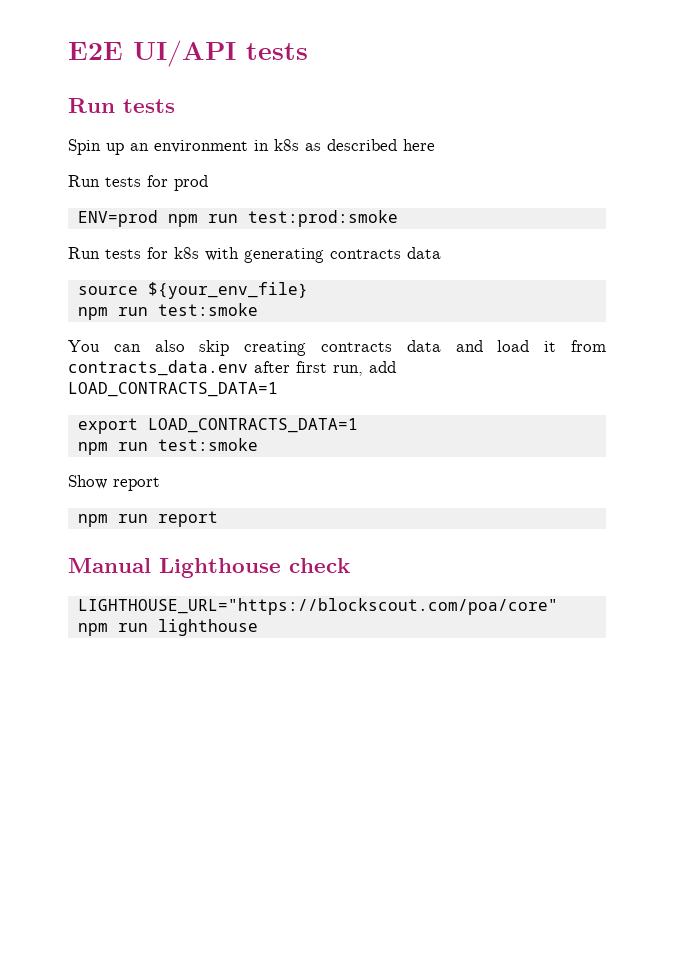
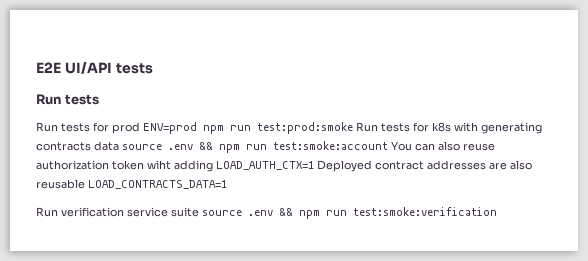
- Spin up an environment in k8s as described here
- Run tests for prod
- ENV=prod npm run test:prod:smoke
- Run tests for k8s with generating contracts data
- source ${your_env_file}
- npm run test:smoke
- You can also skip creating contracts data and load it from contracts_data.env after first run, add LOAD_CONTRACTS_DATA=1
- export LOAD_CONTRACTS_DATA=1
- npm run test:smoke
- Show report
- npm run report
- Manual Lighthouse check
- LIGHTHOUSE_URL="https://blockscout.com/poa/core" npm run lighthouse
+ Run tests for prod ENV=prod npm run test:prod:smoke Run tests for k8s with generating contracts data source .env && npm run test:smoke:account You can also reuse authorization token wiht adding LOAD_AUTH_CTX=1 Deployed contract addresses are also reusable LOAD_CONTRACTS_DATA=1
+ Run verification service suite source .env && npm run test:smoke:verification

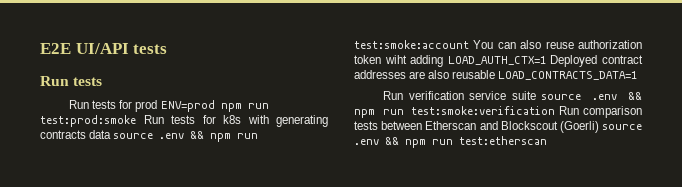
- Run verification service suite source .env && npm run test:smoke:verification
+ Run verification service suite source .env && npm run test:smoke:verification Run comparison tests between Etherscan and Blockscout (Goerli) source .env && npm run test:etherscan

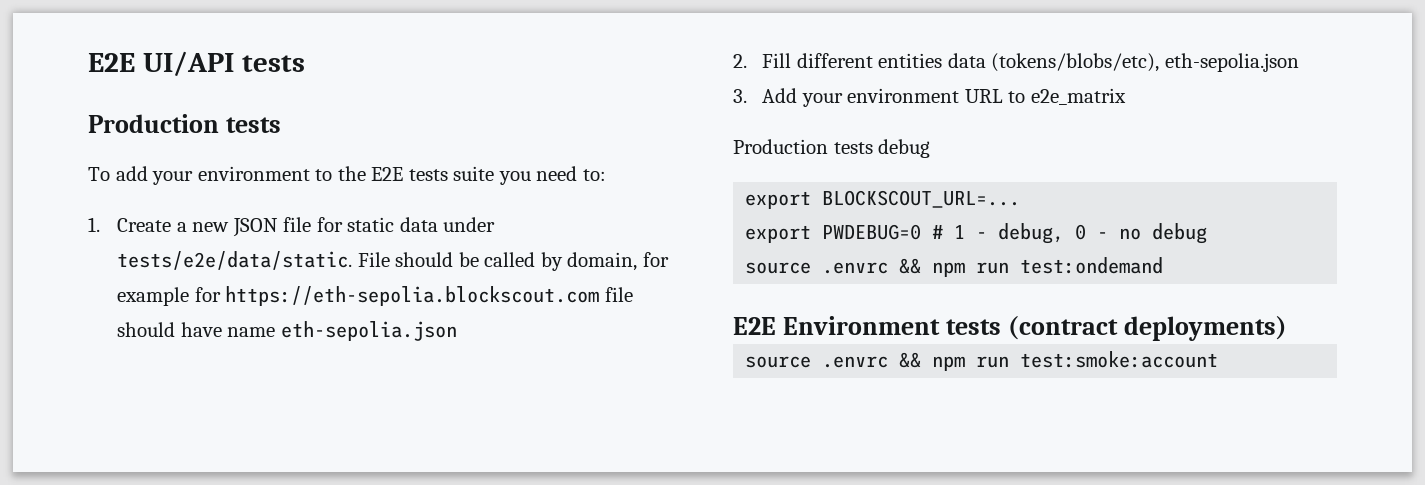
  E2E UI/API tests
- Run tests
- Run tests for prod ENV=prod npm run test:prod:smoke Run tests for k8s with generating contracts data source .env && npm run test:smoke:account You can also reuse authorization token wiht adding LOAD_AUTH_CTX=1 Deployed contract addresses are also reusable LOAD_CONTRACTS_DATA=1
- Run verification service suite source .env && npm run test:smoke:verification Run comparison tests between Etherscan and Blockscout (Goerli) source .env && npm run test:etherscan
+ Production tests
+ To add your environment to the E2E tests suite you need to:
+ 1. Create a new JSON file for static data under tests/e2e/data/static. File should be called by domain, for example for https://eth-sepolia.blockscout.com file should have name eth-sepolia.json
+ 2. Fill different entities data (tokens/blobs/etc), eth-sepolia.json
+ 3. Add your environment URL to e2e_matrix
+ Production tests debug
+ export BLOCKSCOUT_URL=...
+ export PWDEBUG=0 # 1 - debug, 0 - no debug
+ source .envrc && npm run test:ondemand
+ E2E Environment tests (contract deployments)
+ source .envrc && npm run test:smoke:account

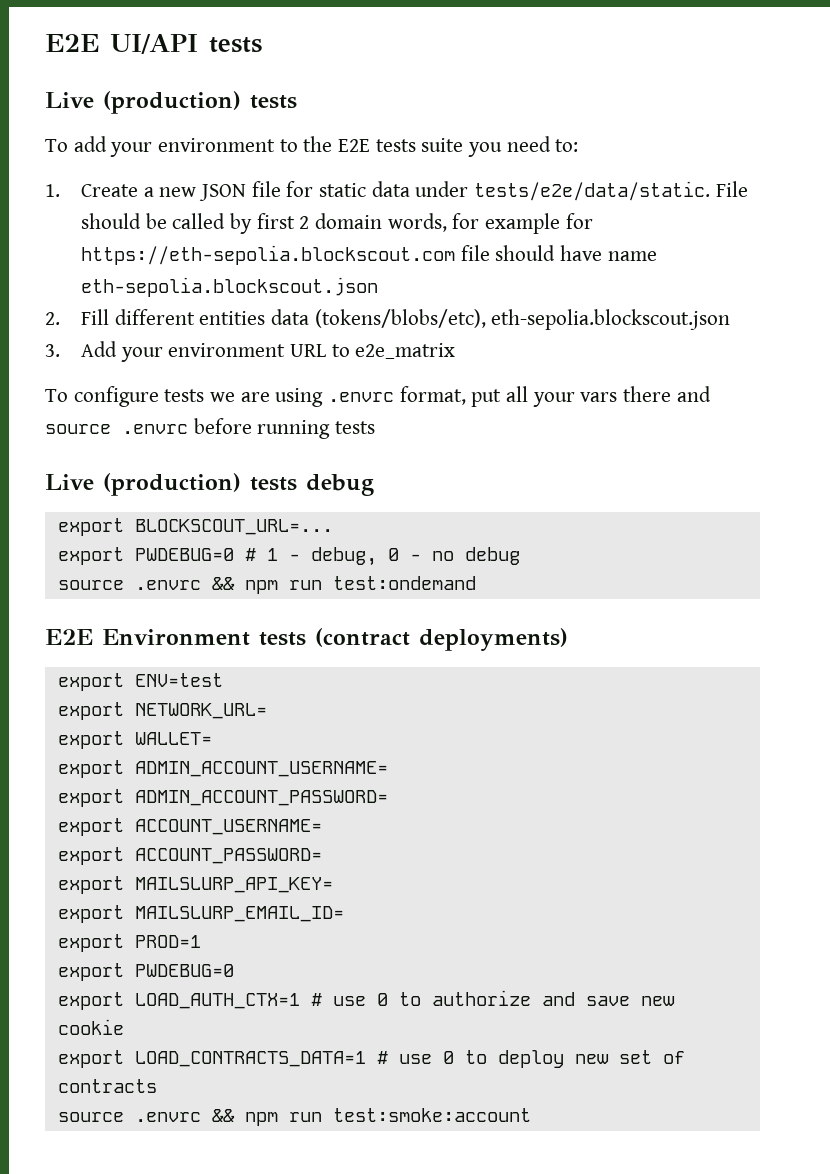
  E2E UI/API tests
- Production tests
+ Live (production) tests
- File should be called by domain, for example for https://eth-sepolia.blockscout.com file should have name eth-sepolia.json
+ File should be called by first 2 domain words, for example for https://eth-sepolia.blockscout.com file should have name eth-sepolia.blockscout.json
- 2. Fill different entities data (tokens/blobs/etc), eth-sepolia.json
+ 2. Fill different entities data (tokens/blobs/etc), eth-sepolia.blockscout.json
- Production tests debug
+ To configure tests we are using .envrc format, put all your vars there and source .envrc before running tests
+ Live (production) tests debug
+ export ENV=test
+ export NETWORK_URL=
+ export WALLET=
+ export ADMIN_ACCOUNT_USERNAME=
+ export ADMIN_ACCOUNT_PASSWORD=
+ export ACCOUNT_USERNAME=
+ export ACCOUNT_PASSWORD=
+ export MAILSLURP_API_KEY=
+ export MAILSLURP_EMAIL_ID=
+ export PROD=1
+ export PWDEBUG=0
+ export LOAD_AUTH_CTX=1 # use 0 to authorize and save new cookie
+ export LOAD_CONTRACTS_DATA=1 # use 0 to deploy new set of contracts

